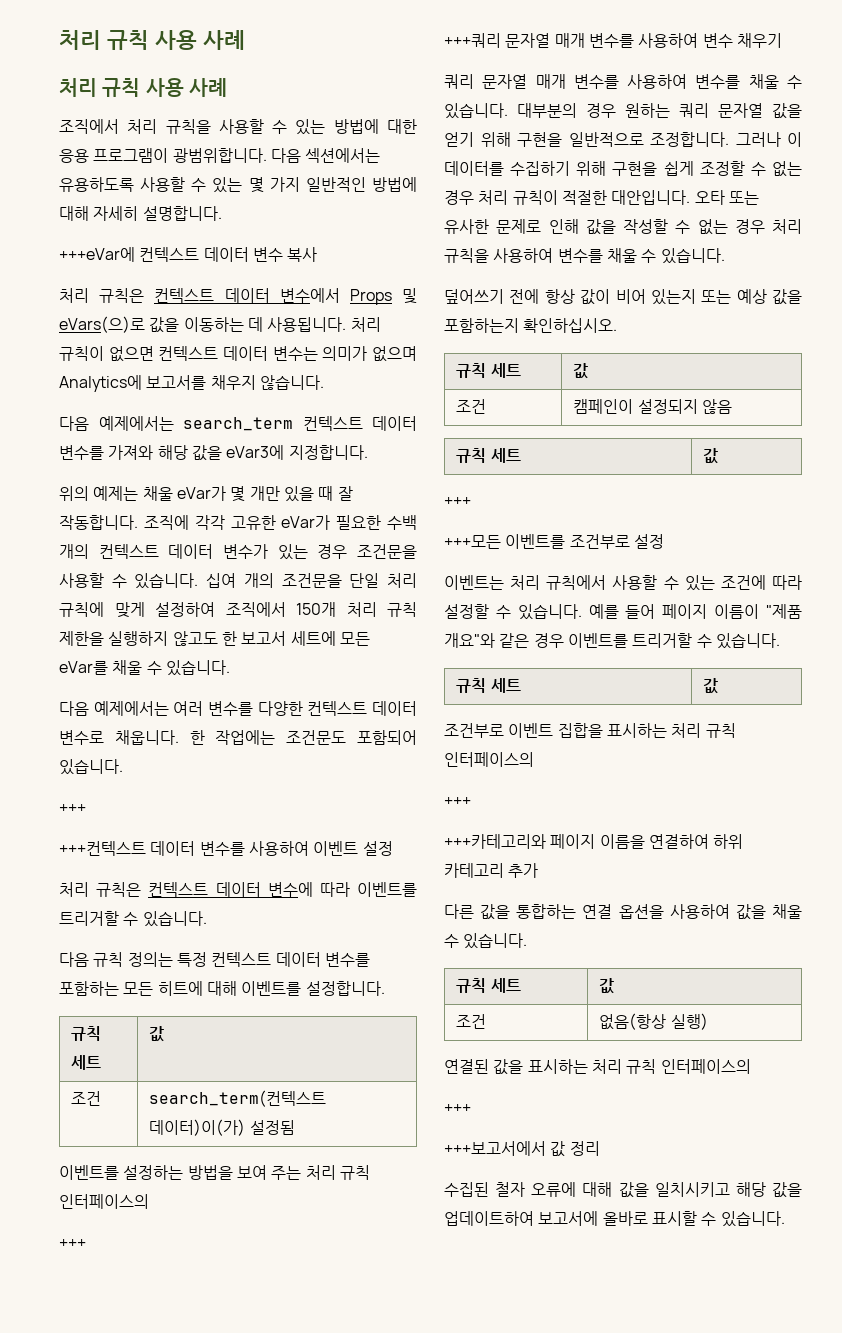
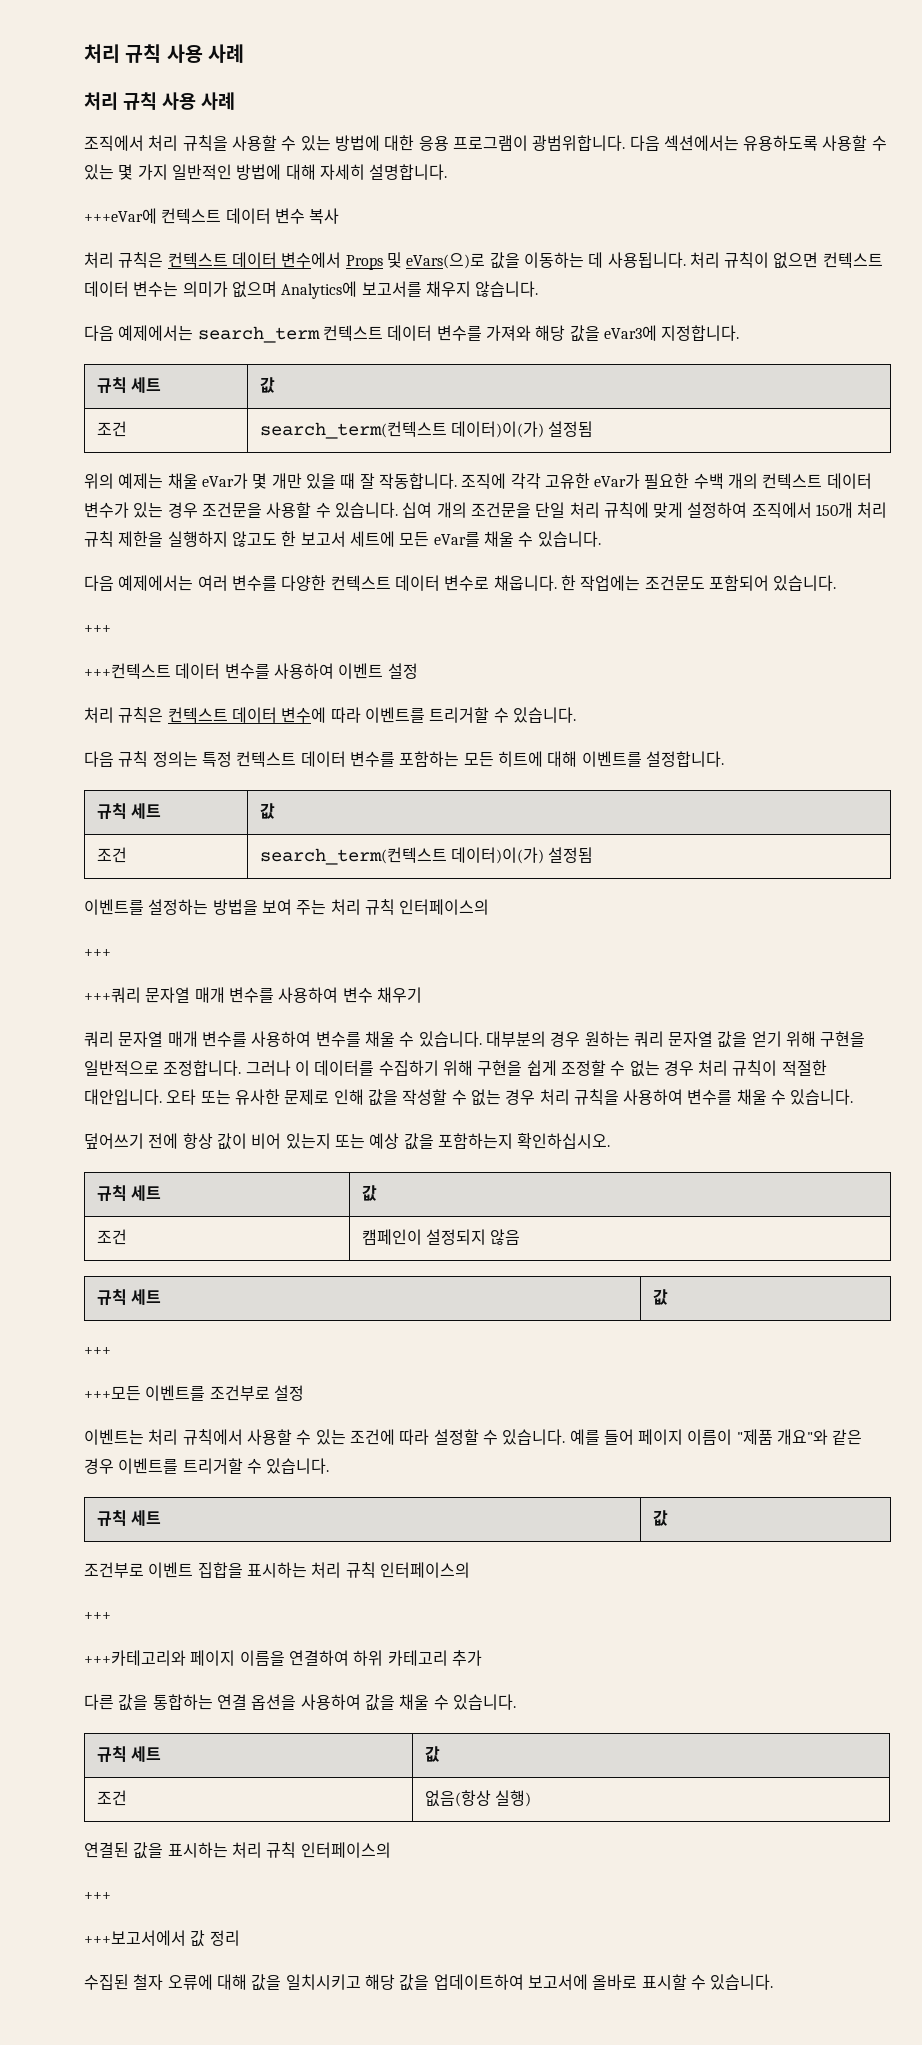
  다음 예제에서는 search_term 컨텍스트 데이터 변수를 가져와 해당 값을 eVar3에 지정합니다.
+ 규칙 세트 | 값
+ 조건 | search_term(컨텍스트 데이터)이(가) 설정됨

